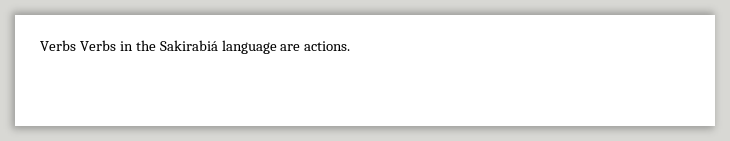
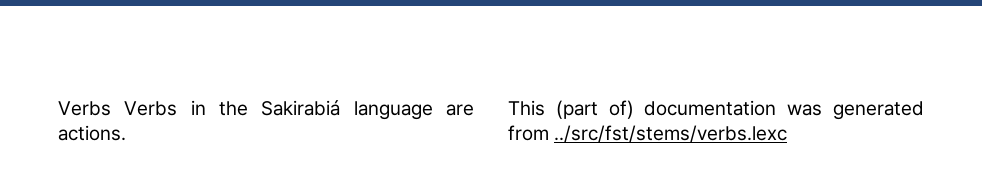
+ This (part of) documentation was generated from ../src/fst/stems/verbs.lexc

